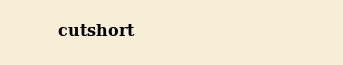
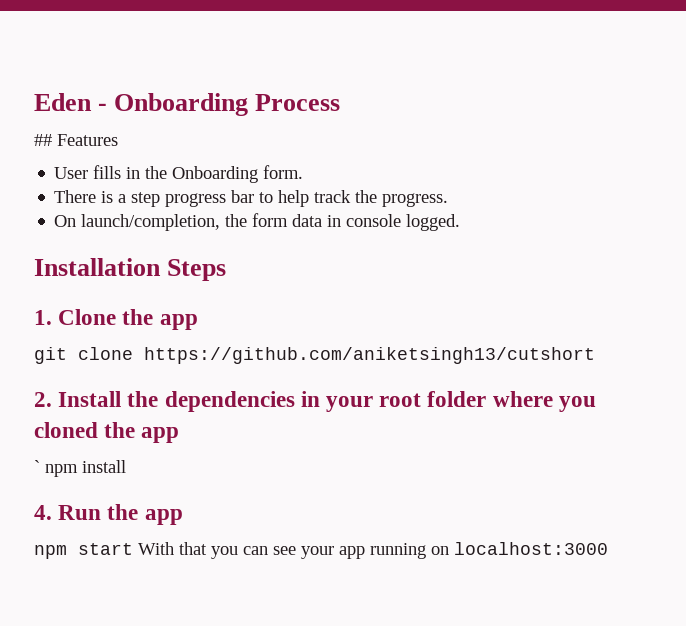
- cutshort
+ Eden - Onboarding Process
+ ## Features
+ User fills in the Onboarding form.
+ There is a step progress bar to help track the progress.
+ On launch/completion, the form data in console logged.
+ Installation Steps
+ 1. Clone the app
+ git clone https://github.com/aniketsingh13/cutshort
+ 2. Install the dependencies in your root folder where you cloned the app
+ ` npm install
+ 4. Run the app
+ npm start With that you can see your app running on localhost:3000

